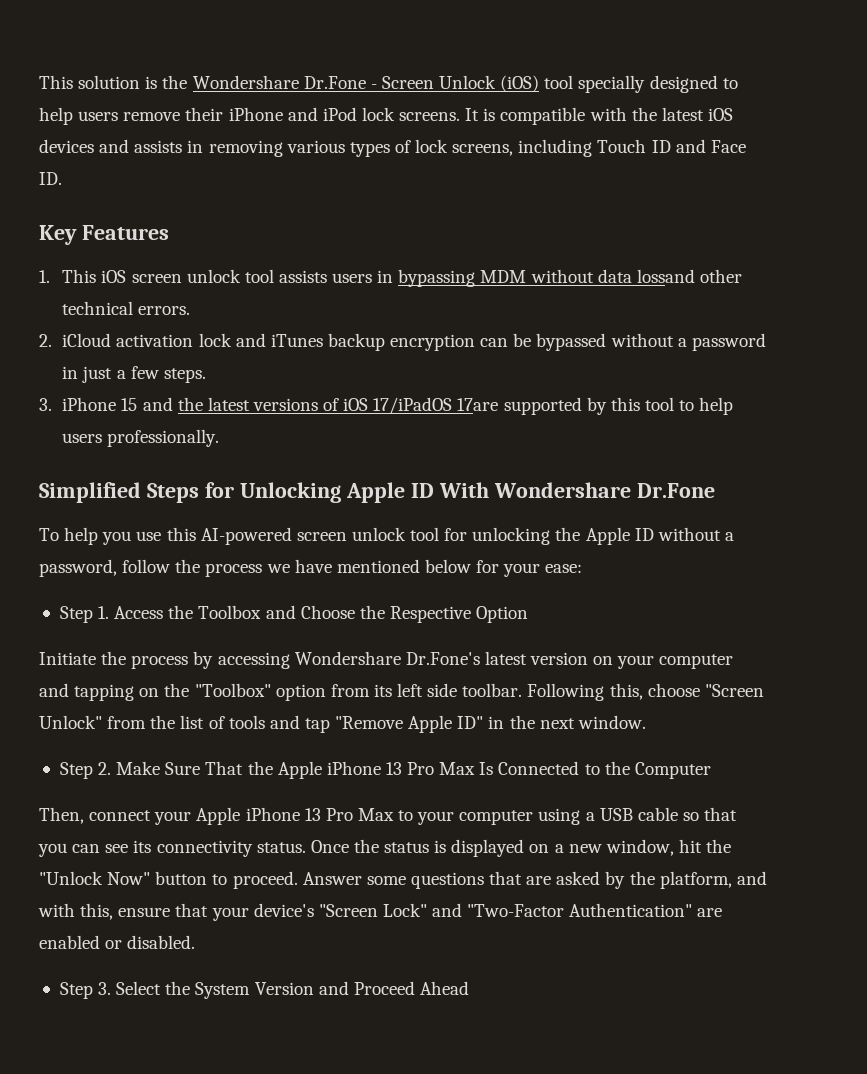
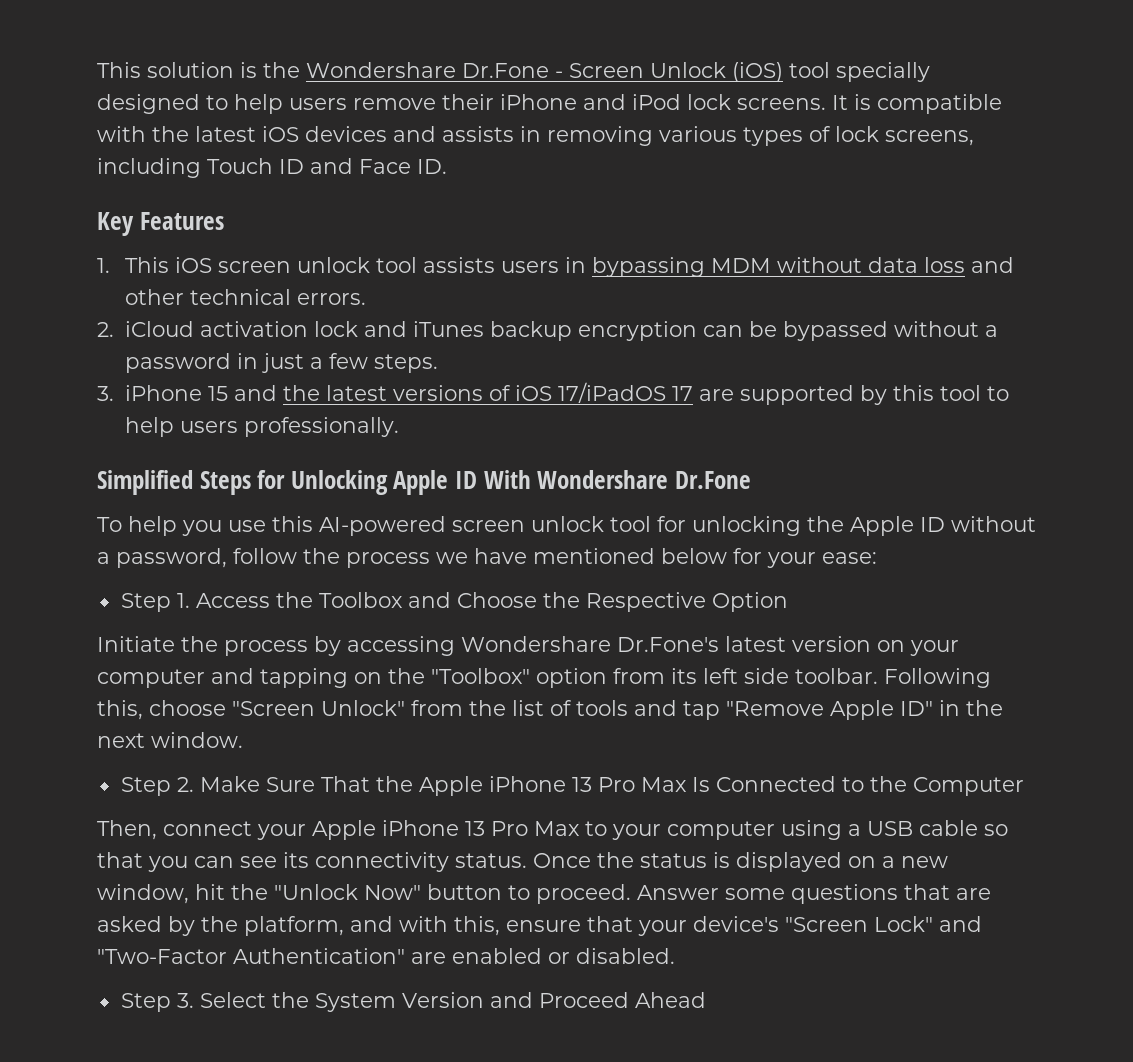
- 1. This iOS screen unlock tool assists users in bypassing MDM without data lossand other technical errors.
+ 1. This iOS screen unlock tool assists users in bypassing MDM without data loss and other technical errors.
- 3. iPhone 15 and the latest versions of iOS 17/iPadOS 17are supported by this tool to help users professionally.
+ 3. iPhone 15 and the latest versions of iOS 17/iPadOS 17 are supported by this tool to help users professionally.

